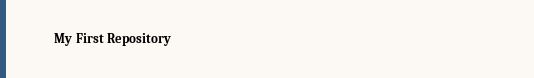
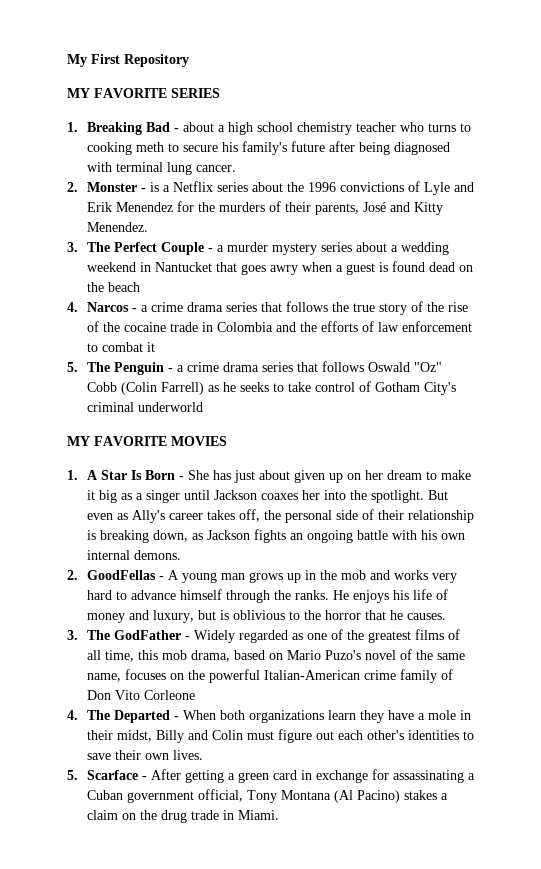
+ MY FAVORITE SERIES
+ 1. Breaking Bad - about a high school chemistry teacher who turns to cooking meth to secure his family's future after being diagnosed with terminal lung cancer.
+ 2. Monster - is a Netflix series about the 1996 convictions of Lyle and Erik Menendez for the murders of their parents, José and Kitty Menendez.
+ 3. The Perfect Couple - a murder mystery series about a wedding weekend in Nantucket that goes awry when a guest is found dead on the beach
+ 4. Narcos - a crime drama series that follows the true story of the rise of the cocaine trade in Colombia and the efforts of law enforcement to combat it
+ 5. The Penguin - a crime drama series that follows Oswald "Oz" Cobb (Colin Farrell) as he seeks to take control of Gotham City's criminal underworld
+ MY FAVORITE MOVIES
+ 1. A Star Is Born - She has just about given up on her dream to make it big as a singer until Jackson coaxes her into the spotlight. But even as Ally's career takes off, the personal side of their relationship is breaking down, as Jackson fights an ongoing battle with his own internal demons.
+ 2. GoodFellas - A young man grows up in the mob and works very hard to advance himself through the ranks. He enjoys his life of money and luxury, but is oblivious to the horror that he causes.
+ 3. The GodFather - Widely regarded as one of the greatest films of all time, this mob drama, based on Mario Puzo's novel of the same name, focuses on the powerful Italian-American crime family of Don Vito Corleone
+ 4. The Departed - When both organizations learn they have a mole in their midst, Billy and Colin must figure out each other's identities to save their own lives.
+ 5. Scarface - After getting a green card in exchange for assassinating a Cuban government official, Tony Montana (Al Pacino) stakes a claim on the drug trade in Miami.

